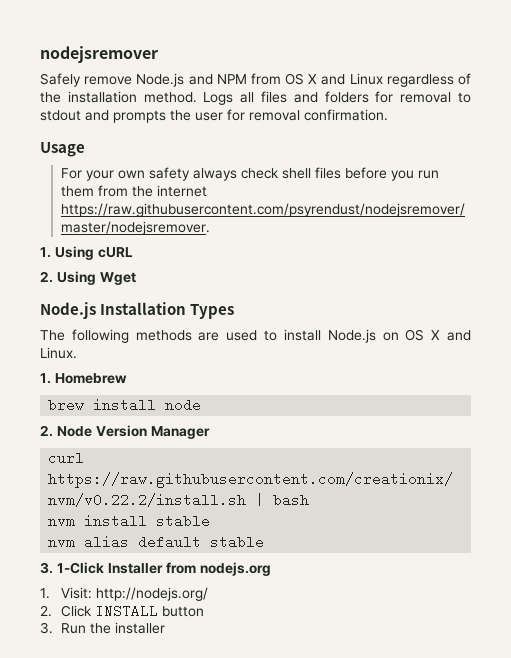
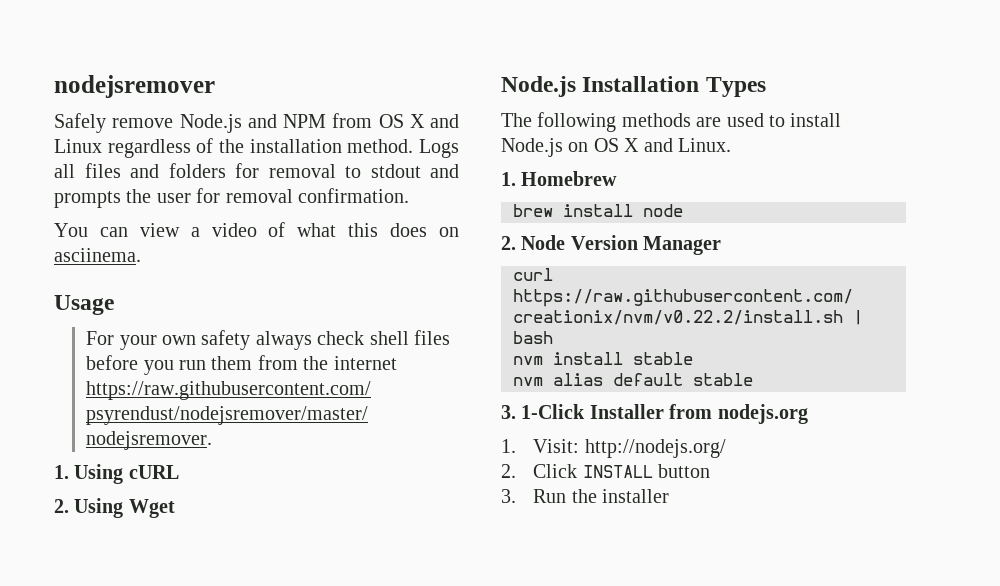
+ You can view a video of what this does on asciinema.

